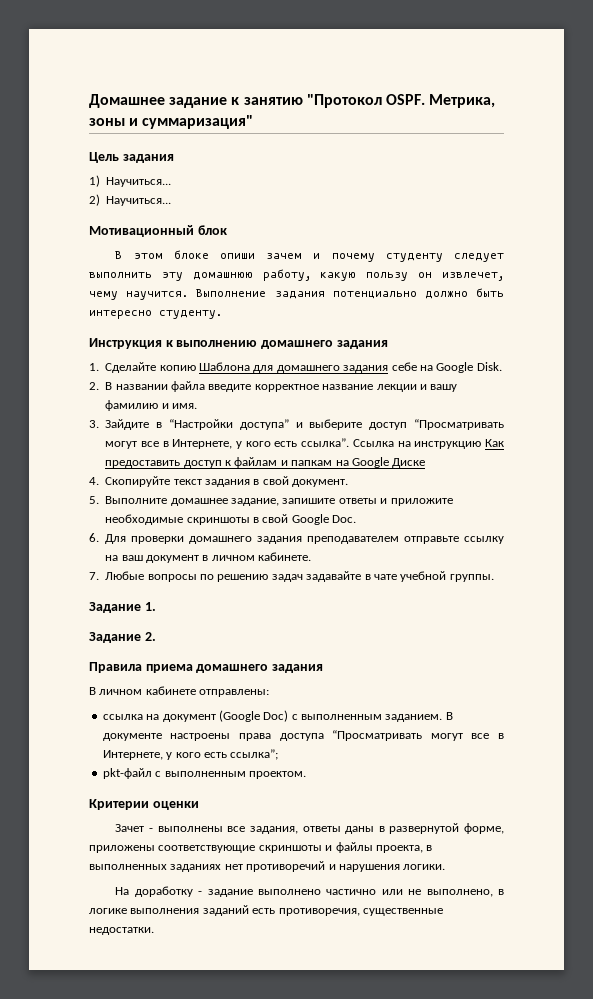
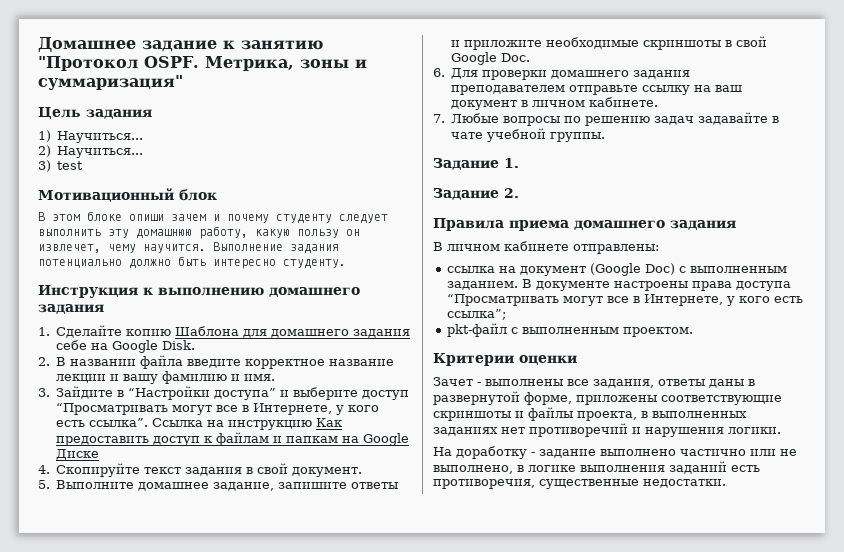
+ 3) test

